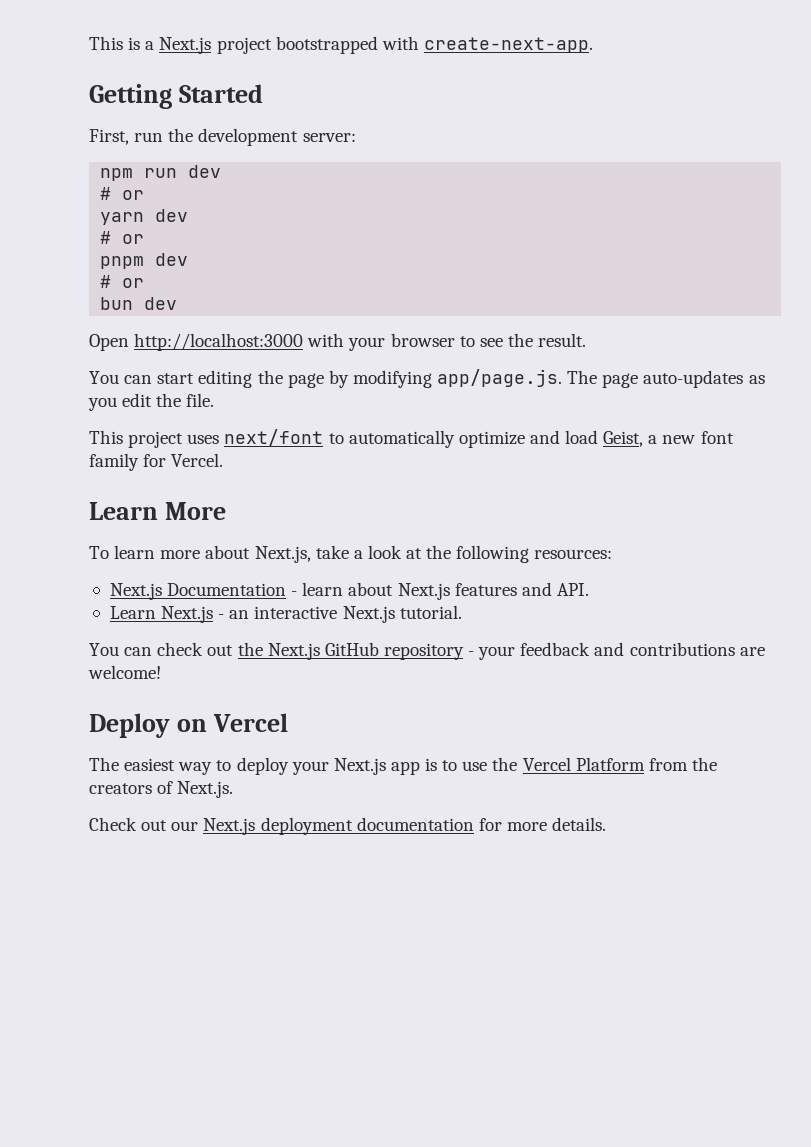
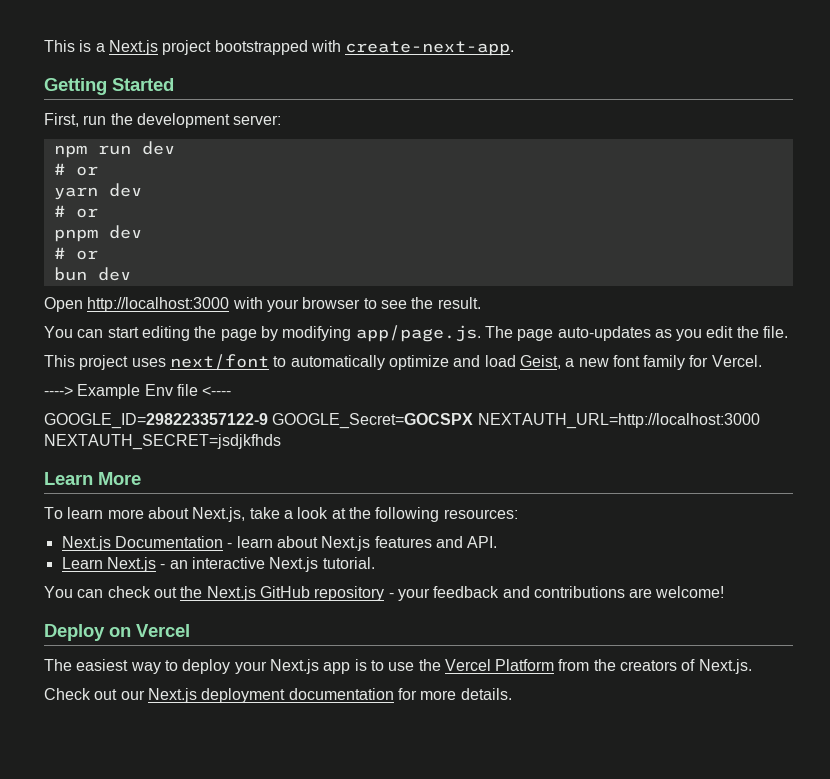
+ ----> Example Env file <----
+ GOOGLE_ID=298223357122-9 GOOGLE_Secret=GOCSPX NEXTAUTH_URL=http://localhost:3000 NEXTAUTH_SECRET=jsdjkfhds

